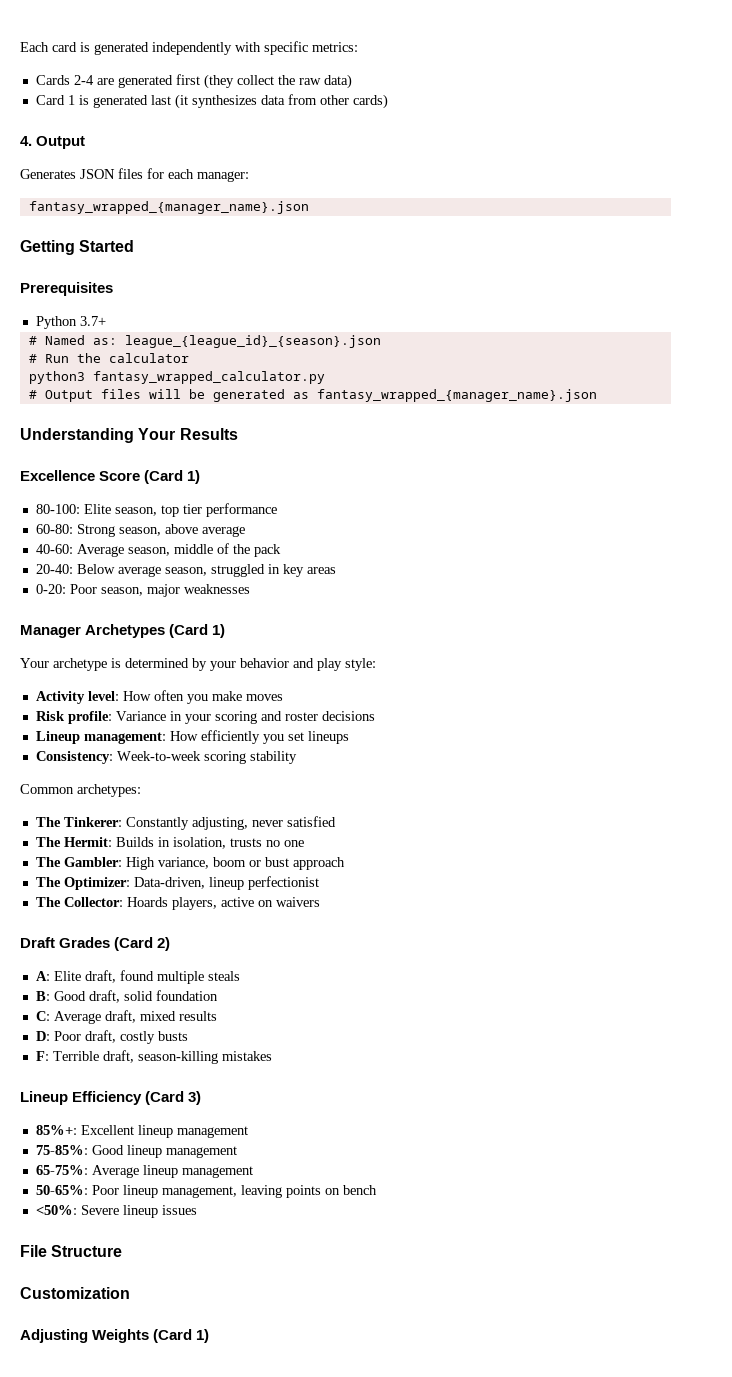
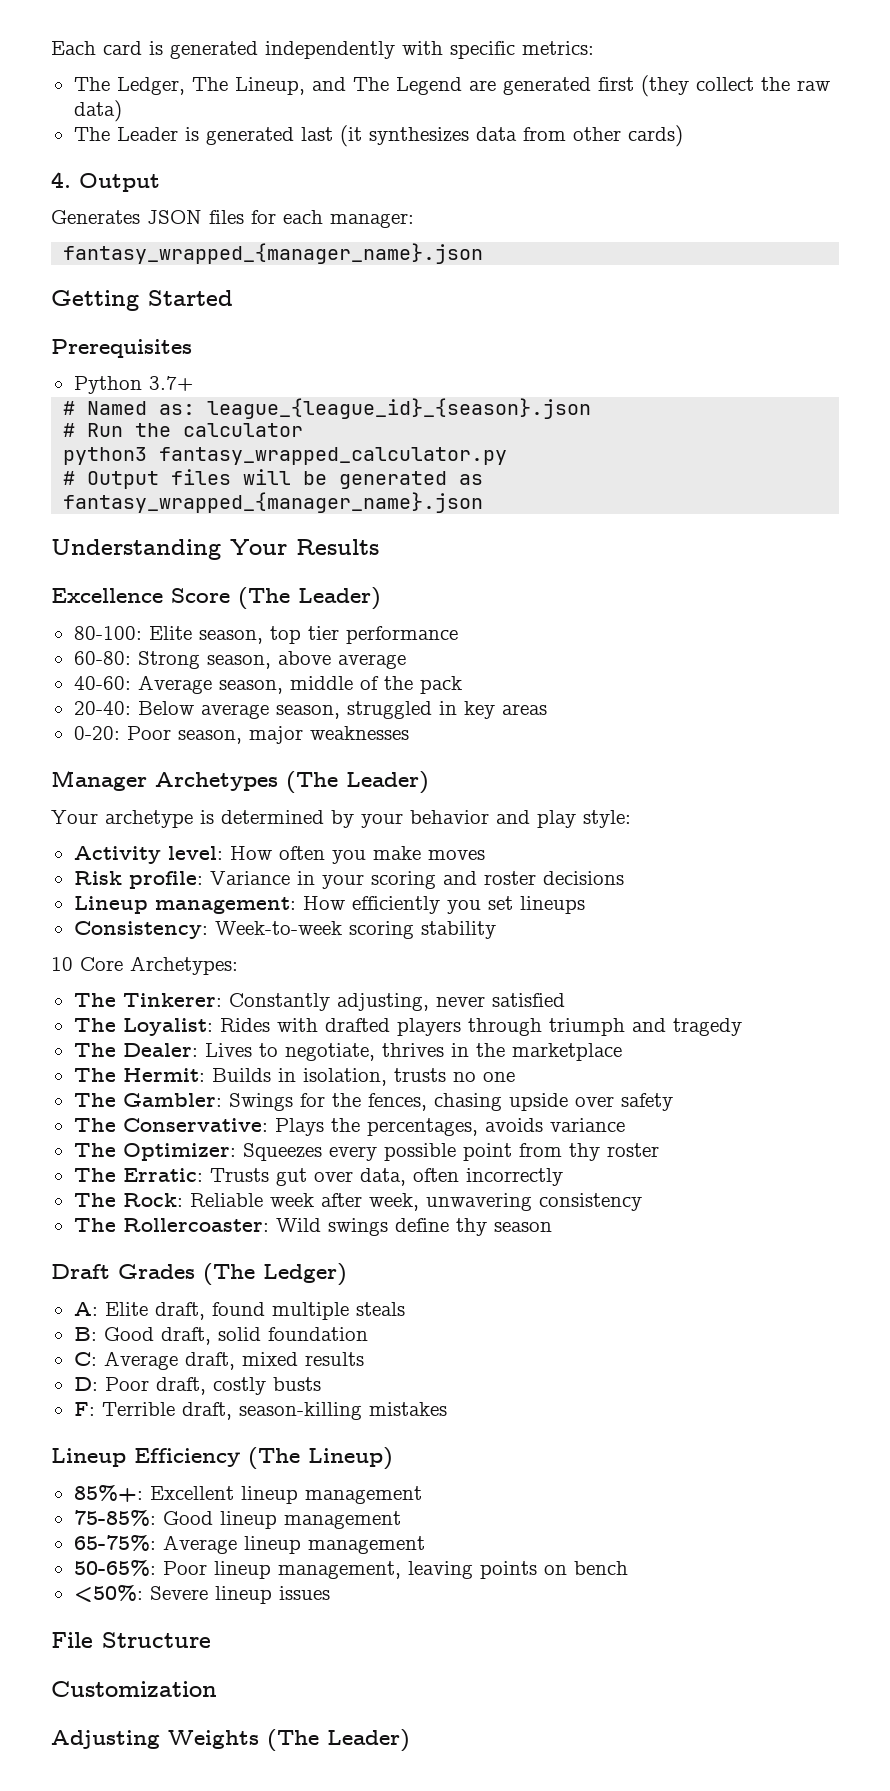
- Cards 2-4 are generated first (they collect the raw data)
+ The Ledger, The Lineup, and The Legend are generated first (they collect the raw data)
- Card 1 is generated last (it synthesizes data from other cards)
+ The Leader is generated last (it synthesizes data from other cards)
- Excellence Score (Card 1)
+ Excellence Score (The Leader)
- Manager Archetypes (Card 1)
+ Manager Archetypes (The Leader)
- Common archetypes:
+ 10 Core Archetypes:
+ The Loyalist: Rides with drafted players through triumph and tragedy
+ The Dealer: Lives to negotiate, thrives in the marketplace
- The Gambler: High variance, boom or bust approach
- The Optimizer: Data-driven, lineup perfectionist
- The Collector: Hoards players, active on waivers
+ The Gambler: Swings for the fences, chasing upside over safety
+ The Conservative: Plays the percentages, avoids variance
+ The Optimizer: Squeezes every possible point from thy roster
+ The Erratic: Trusts gut over data, often incorrectly
+ The Rock: Reliable week after week, unwavering consistency
+ The Rollercoaster: Wild swings define thy season
- Draft Grades (Card 2)
+ Draft Grades (The Ledger)
- Lineup Efficiency (Card 3)
+ Lineup Efficiency (The Lineup)
- Adjusting Weights (Card 1)
+ Adjusting Weights (The Leader)

